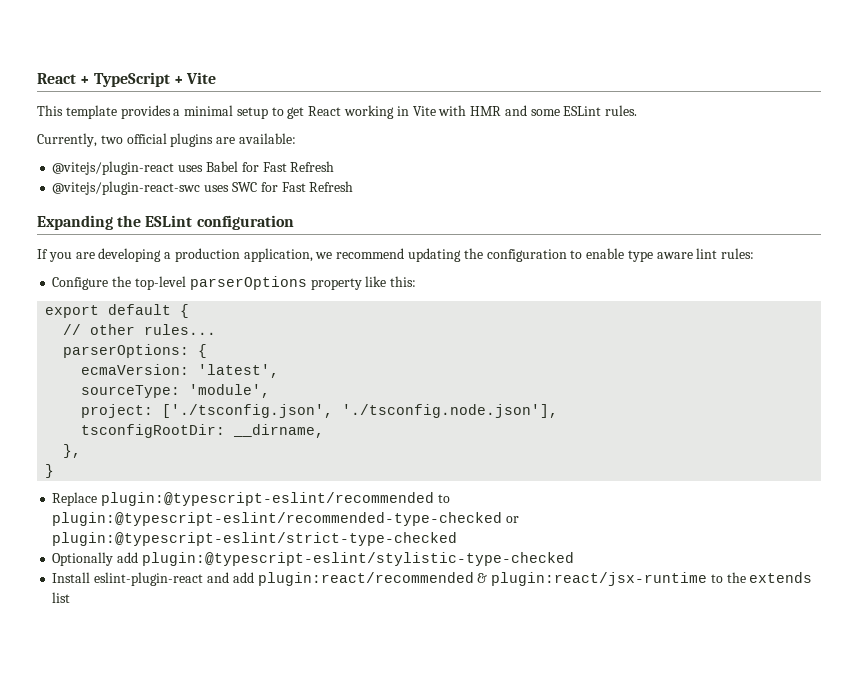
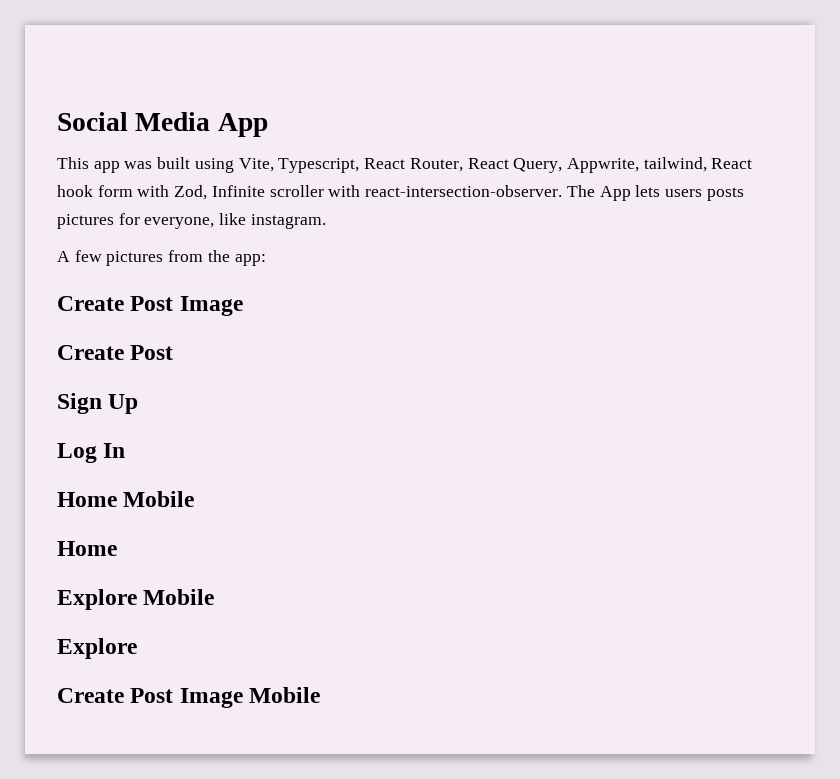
- React + TypeScript + Vite
- This template provides a minimal setup to get React working in Vite with HMR and some ESLint rules.
- Currently, two official plugins are available:
- @vitejs/plugin-react uses Babel for Fast Refresh
- @vitejs/plugin-react-swc uses SWC for Fast Refresh
- Expanding the ESLint configuration
- If you are developing a production application, we recommend updating the configuration to enable type aware lint rules:
- Configure the top-level parserOptions property like this:
- export default {
- // other rules...
- parserOptions: {
- ecmaVersion: 'latest',
- sourceType: 'module',
- project: ['./tsconfig.json', './tsconfig.node.json'],
- tsconfigRootDir: __dirname,
- },
- }
- Replace plugin:@typescript-eslint/recommended to plugin:@typescript-eslint/recommended-type-checked or plugin:@typescript-eslint/strict-type-checked
- Optionally add plugin:@typescript-eslint/stylistic-type-checked
- Install eslint-plugin-react and add plugin:react/recommended & plugin:react/jsx-runtime to the extends list
+ Social Media App
+ This app was built using Vite, Typescript, React Router, React Query, Appwrite, tailwind, React hook form with Zod, Infinite scroller with react-intersection-observer. The App lets users posts pictures for everyone, like instagram.
+ A few pictures from the app:
+ Create Post Image
+ Create Post
+ Sign Up
+ Log In
+ Home Mobile
+ Home
+ Explore Mobile
+ Explore
+ Create Post Image Mobile

